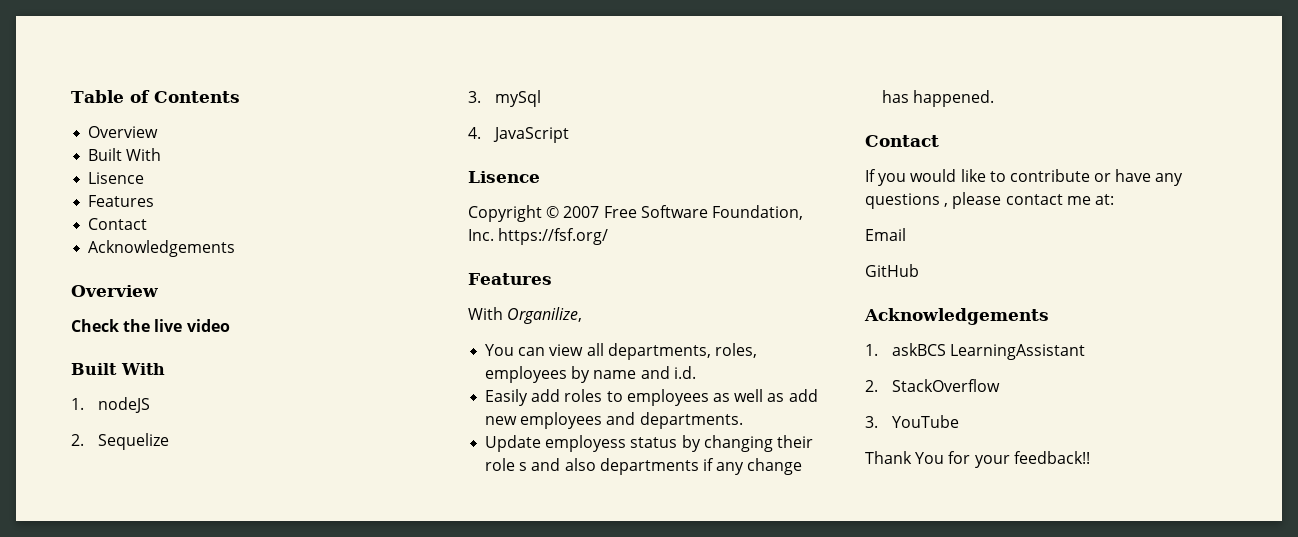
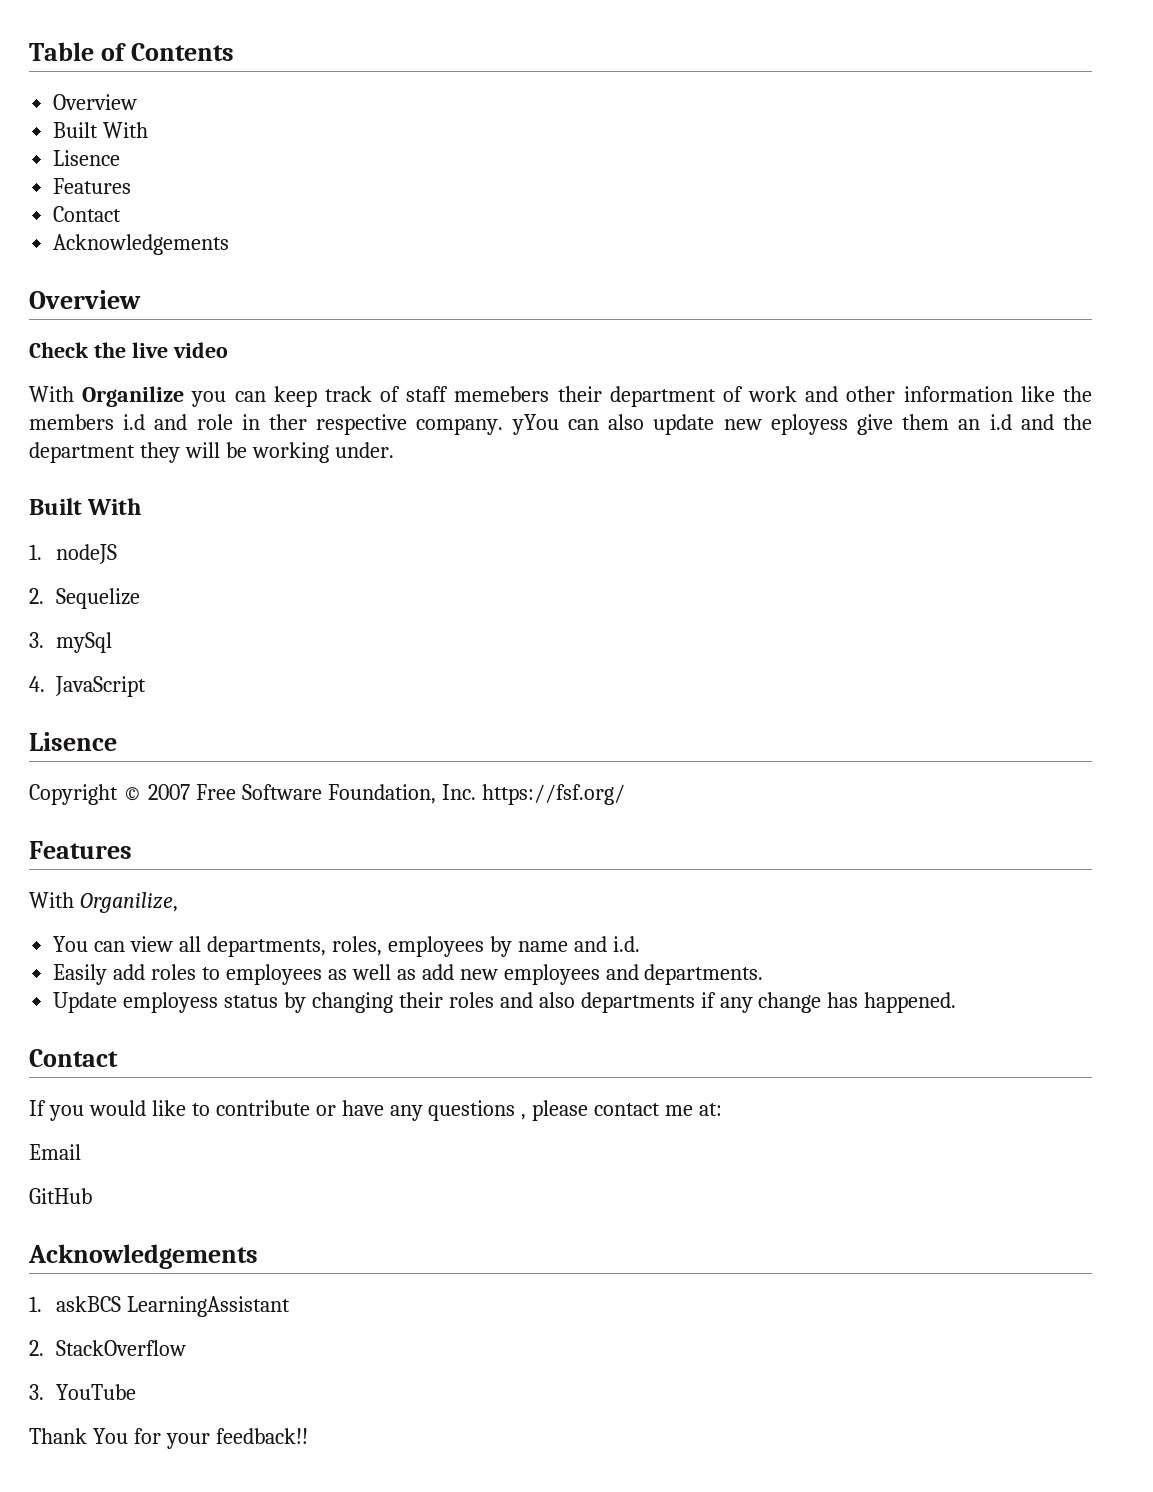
+ With Organilize you can keep track of staff memebers their department of work and other information like the members i.d and role in ther respective company. yYou can also update new eployess give them an i.d and the department they will be working under.
- Update employess status by changing their role s and also departments if any change has happened.
+ Update employess status by changing their roles and also departments if any change has happened.

